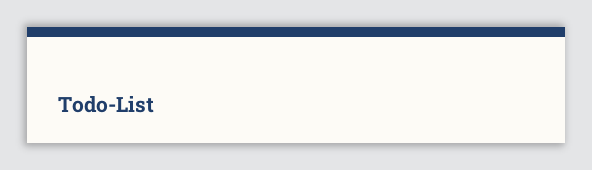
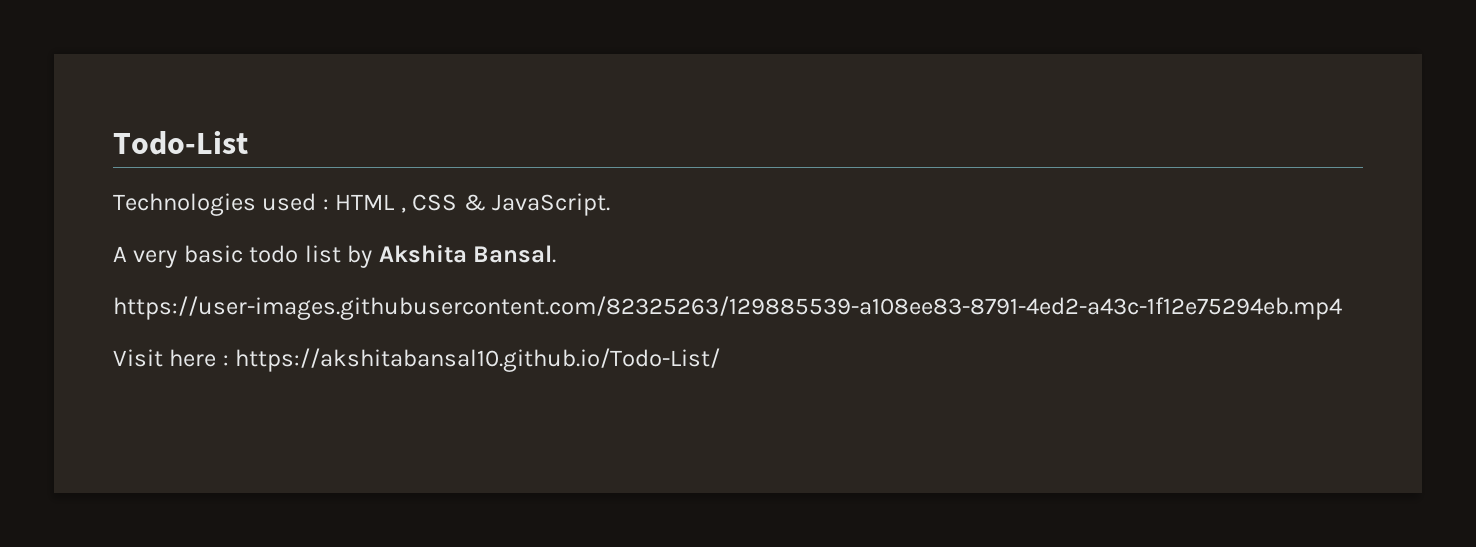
+ Technologies used : HTML , CSS & JavaScript.
+ A very basic todo list by Akshita Bansal.
+ https://user-images.githubusercontent.com/82325263/129885539-a108ee83-8791-4ed2-a43c-1f12e75294eb.mp4
+ Visit here : https://akshitabansal10.github.io/Todo-List/

